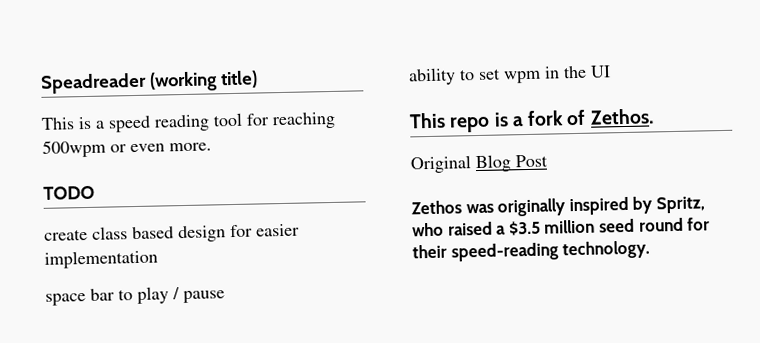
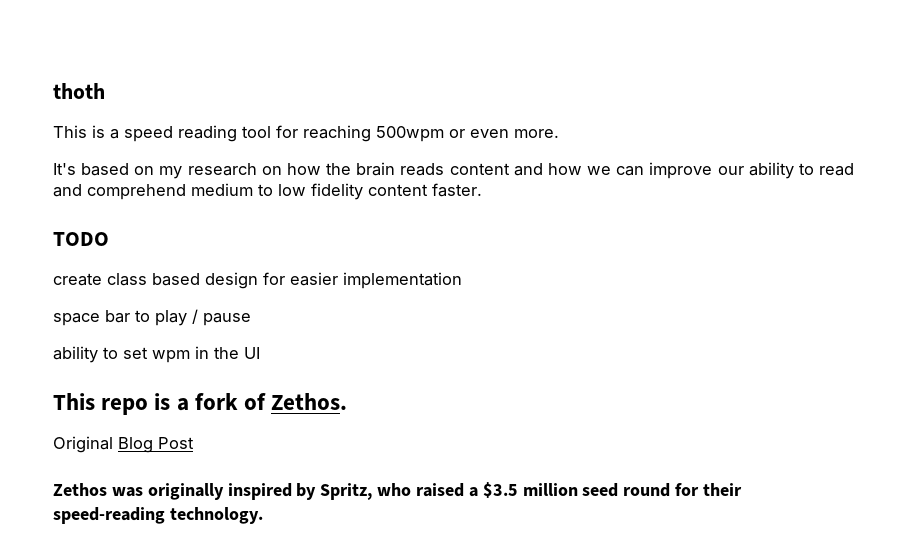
- Speadreader (working title)
+ thoth
+ It's based on my research on how the brain reads content and how we can improve our ability to read and comprehend medium to low fidelity content faster.

